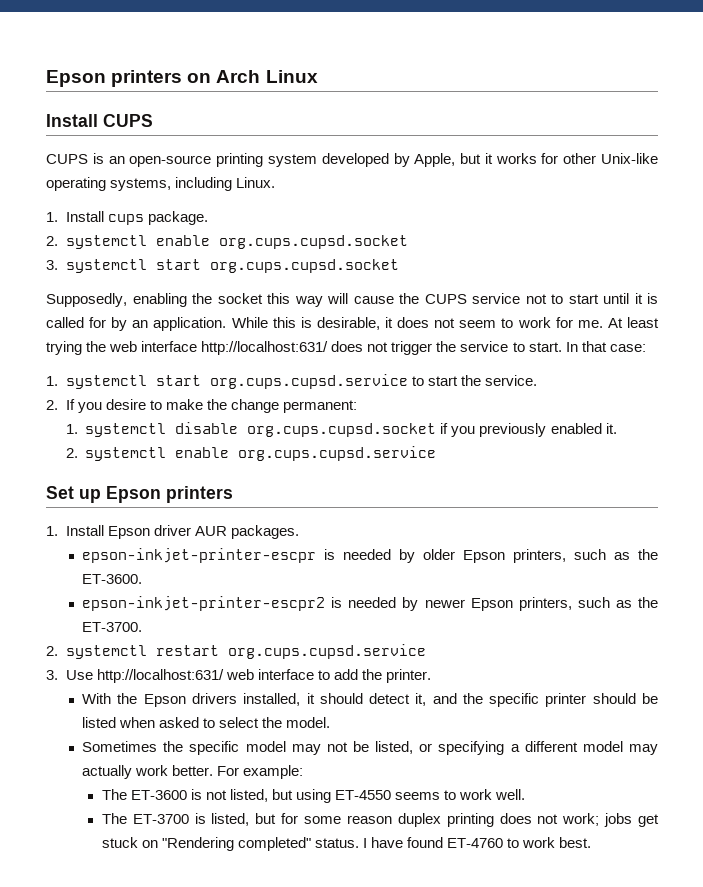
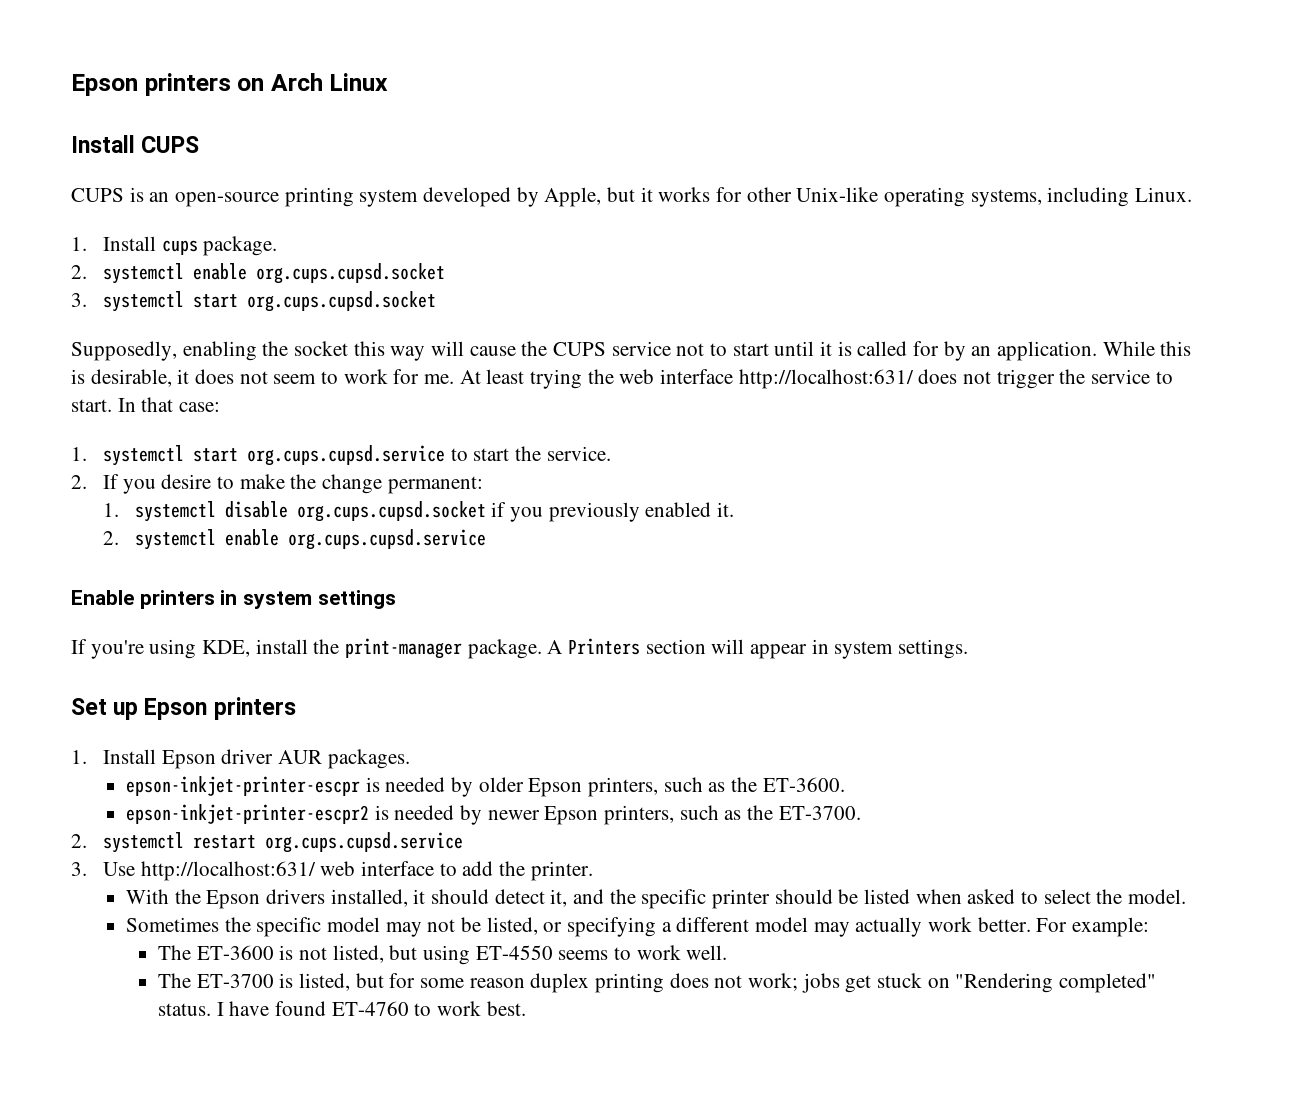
+ Enable printers in system settings
+ If you're using KDE, install the print-manager package. A Printers section will appear in system settings.

